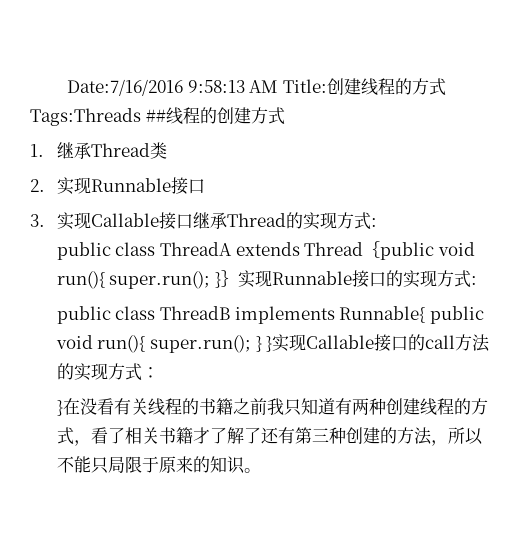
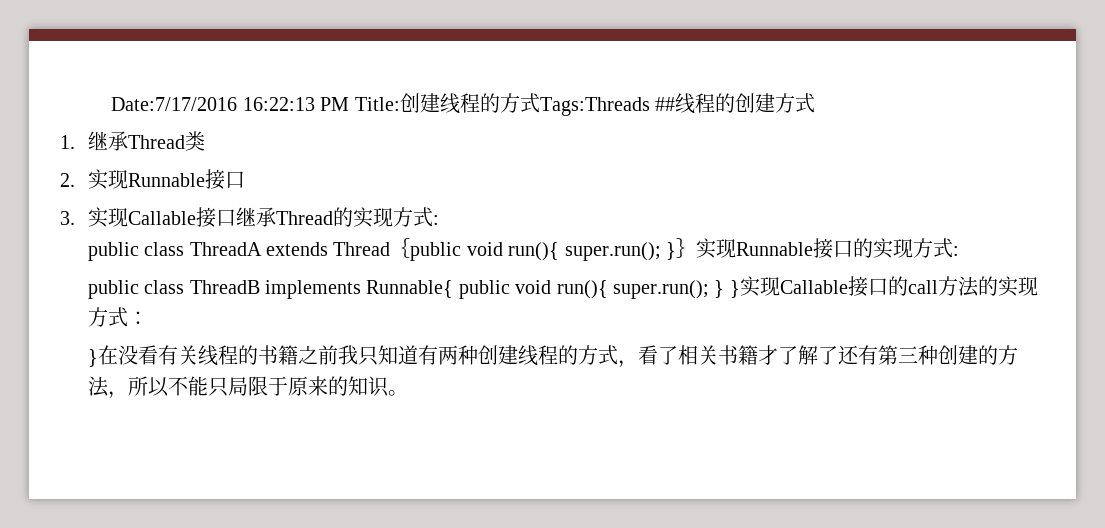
- Date:7/16/2016 9:58:13 AM Title:创建线程的方式Tags:Threads ##线程的创建方式
+ Date:7/17/2016 16:22:13 PM Title:创建线程的方式Tags:Threads ##线程的创建方式

